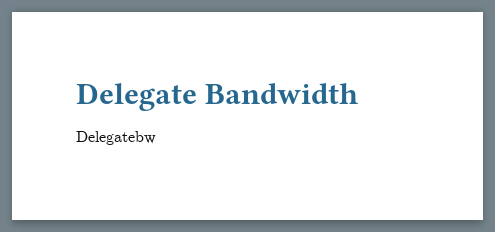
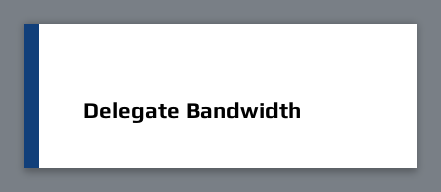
- Delegatebw

